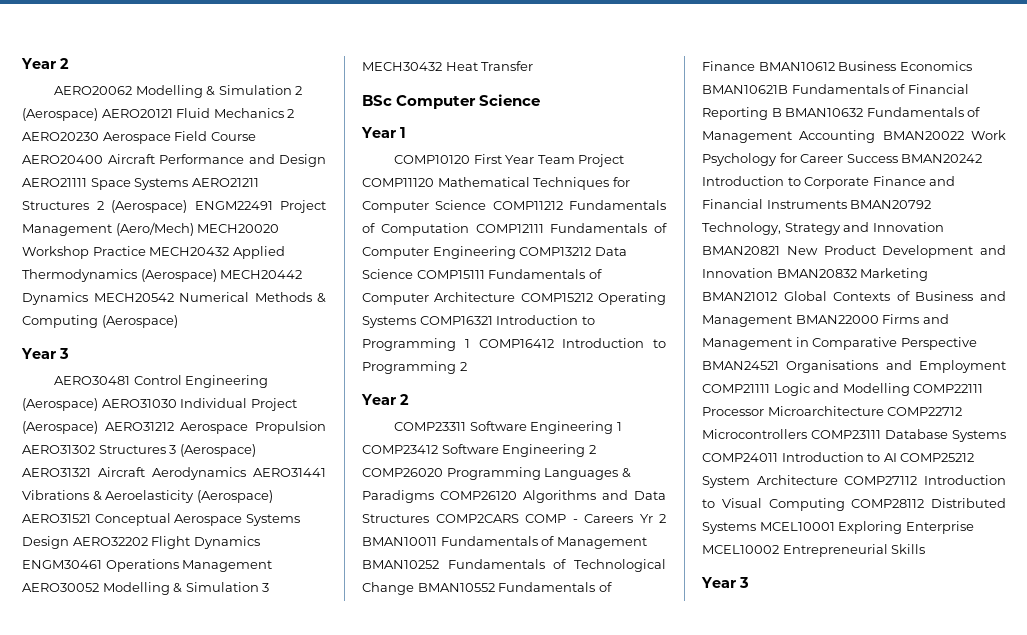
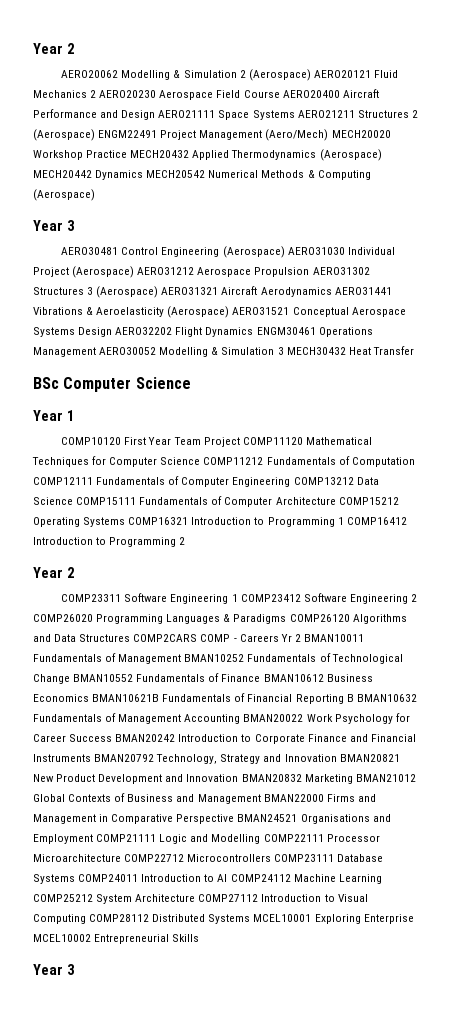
- COMP23311 Software Engineering 1 COMP23412 Software Engineering 2 COMP26020 Programming Languages & Paradigms COMP26120 Algorithms and Data Structures COMP2CARS COMP - Careers Yr 2 BMAN10011 Fundamentals of Management BMAN10252 Fundamentals of Technological Change BMAN10552 Fundamentals of Finance BMAN10612 Business Economics BMAN10621B Fundamentals of Financial Reporting B BMAN10632 Fundamentals of Management Accounting BMAN20022 Work Psychology for Career Success BMAN20242 Introduction to Corporate Finance and Financial Instruments BMAN20792 Technology, Strategy and Innovation BMAN20821 New Product Development and Innovation BMAN20832 Marketing BMAN21012 Global Contexts of Business and Management BMAN22000 Firms and Management in Comparative Perspective BMAN24521 Organisations and Employment COMP21111 Logic and Modelling COMP22111 Processor Microarchitecture COMP22712 Microcontrollers COMP23111 Database Systems COMP24011 Introduction to AI COMP25212 System Architecture COMP27112 Introduction to Visual Computing COMP28112 Distributed Systems MCEL10001 Exploring Enterprise MCEL10002 Entrepreneurial Skills
+ COMP23311 Software Engineering 1 COMP23412 Software Engineering 2 COMP26020 Programming Languages & Paradigms COMP26120 Algorithms and Data Structures COMP2CARS COMP - Careers Yr 2 BMAN10011 Fundamentals of Management BMAN10252 Fundamentals of Technological Change BMAN10552 Fundamentals of Finance BMAN10612 Business Economics BMAN10621B Fundamentals of Financial Reporting B BMAN10632 Fundamentals of Management Accounting BMAN20022 Work Psychology for Career Success BMAN20242 Introduction to Corporate Finance and Financial Instruments BMAN20792 Technology, Strategy and Innovation BMAN20821 New Product Development and Innovation BMAN20832 Marketing BMAN21012 Global Contexts of Business and Management BMAN22000 Firms and Management in Comparative Perspective BMAN24521 Organisations and Employment COMP21111 Logic and Modelling COMP22111 Processor Microarchitecture COMP22712 Microcontrollers COMP23111 Database Systems COMP24011 Introduction to AI COMP24112 Machine Learning COMP25212 System Architecture COMP27112 Introduction to Visual Computing COMP28112 Distributed Systems MCEL10001 Exploring Enterprise MCEL10002 Entrepreneurial Skills

